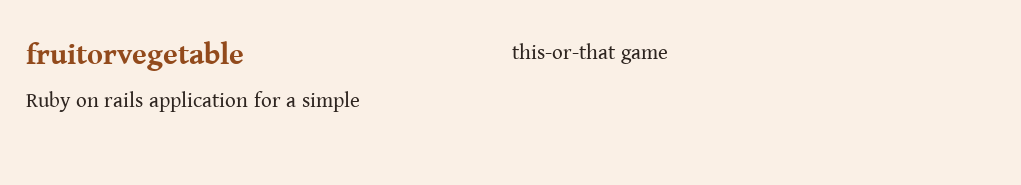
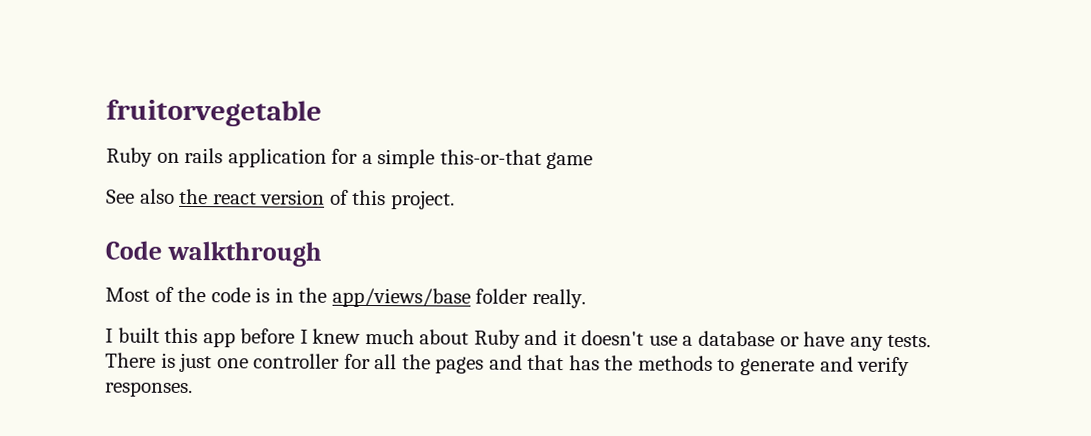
+ See also the react version of this project.
+ Code walkthrough
+ Most of the code is in the app/views/base folder really.
+ I built this app before I knew much about Ruby and it doesn't use a database or have any tests. There is just one controller for all the pages and that has the methods to generate and verify responses.

